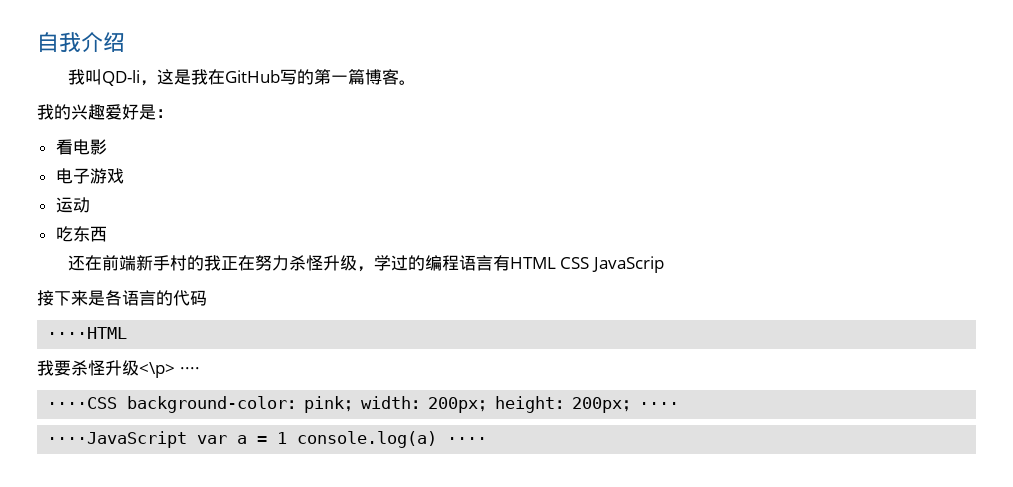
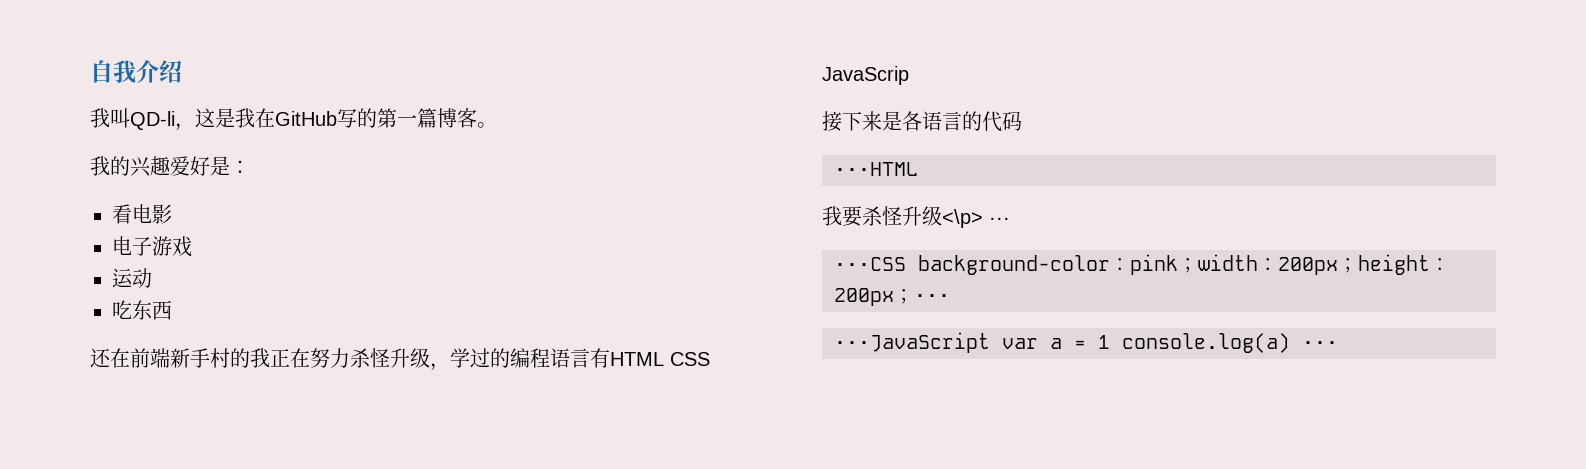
- ····HTML
+ ···HTML
- 我要杀怪升级<\p> ····
- ····CSS background-color：pink；width：200px；height：200px；····
- ····JavaScript var a = 1 console.log(a) ····
+ 我要杀怪升级<\p> ···
+ ···CSS background-color：pink；width：200px；height：200px；···
+ ···JavaScript var a = 1 console.log(a) ···

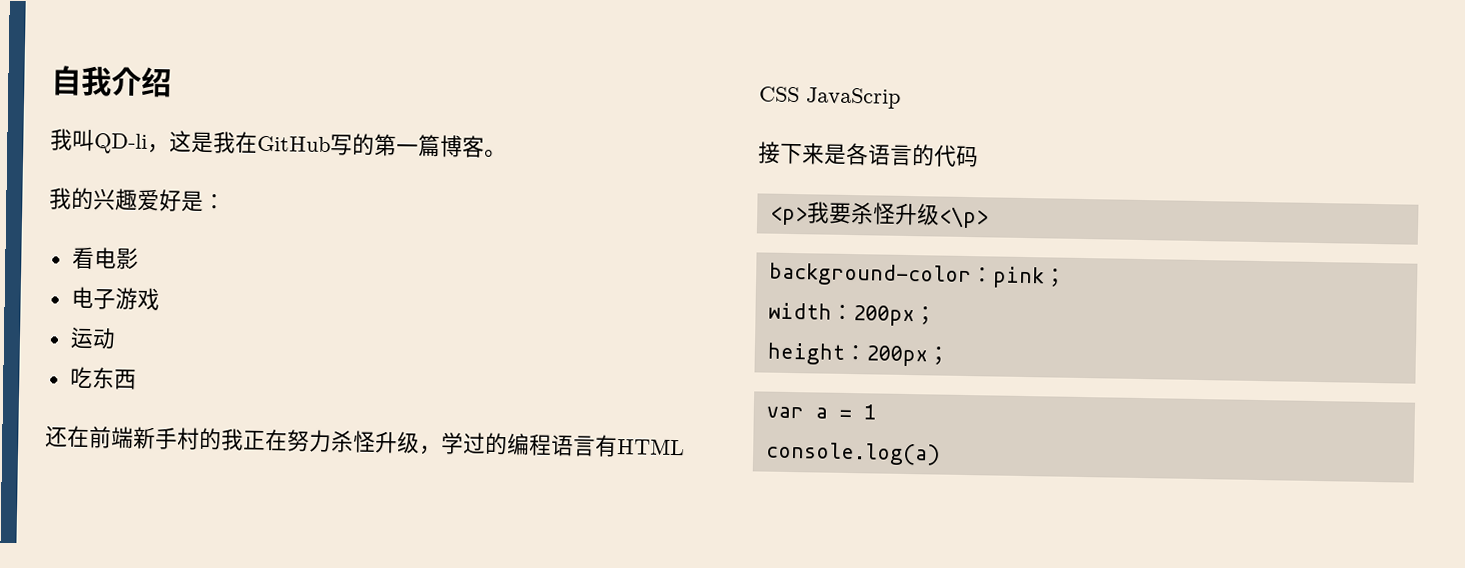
- ···HTML
- 我要杀怪升级<\p> ···
- ···CSS background-color：pink；width：200px；height：200px；···
- ···JavaScript var a = 1 console.log(a) ···
+ <p>我要杀怪升级<\p>
+ background-color：pink；
+ width：200px；
+ height：200px；
+ var a = 1
+ console.log(a)

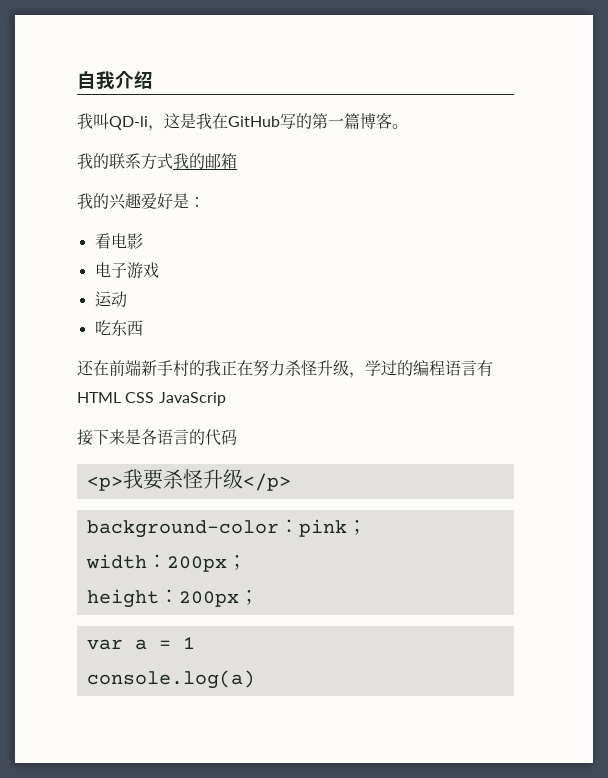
+ 我的联系方式我的邮箱
- <p>我要杀怪升级<\p>
+ <p>我要杀怪升级</p>

